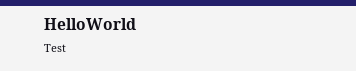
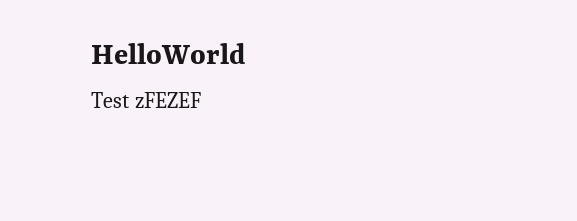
- Test
+ Test zFEZEF

